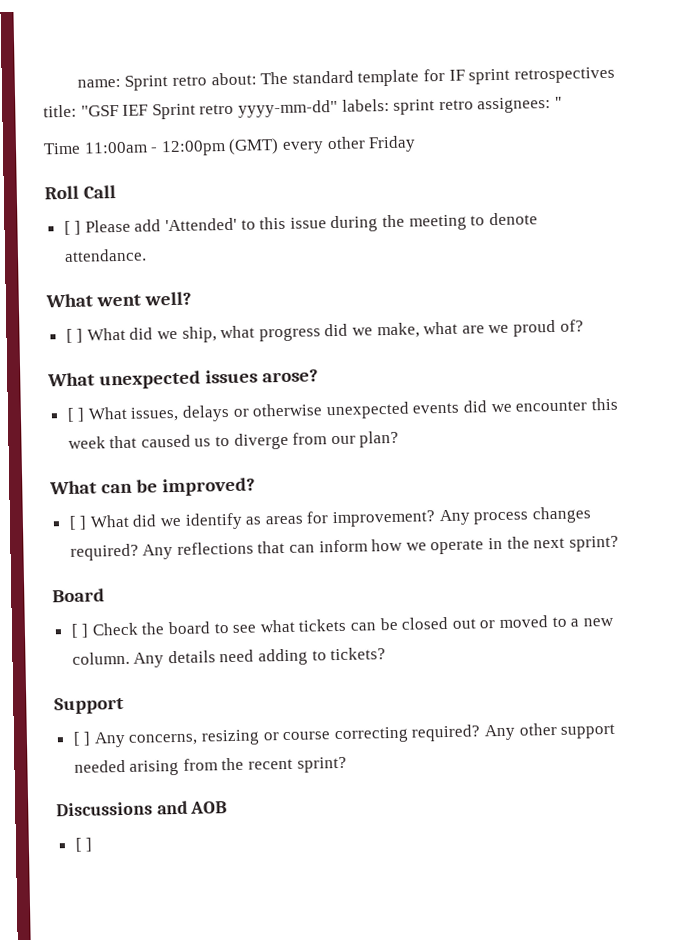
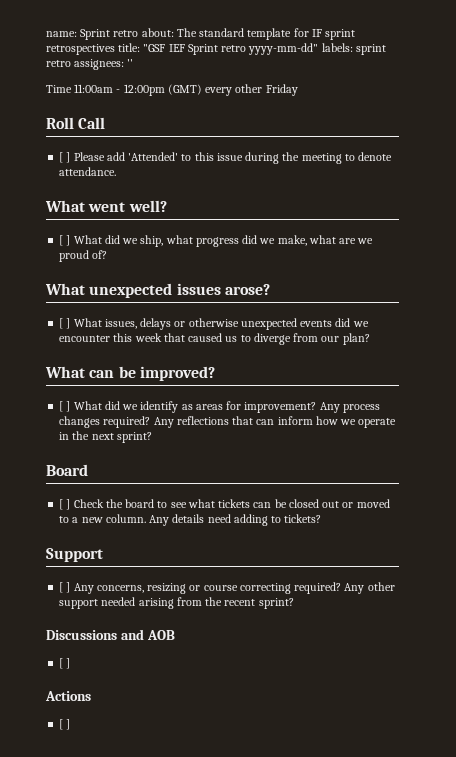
+ Actions
+ [ ]

